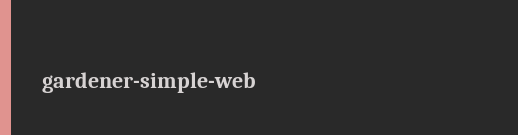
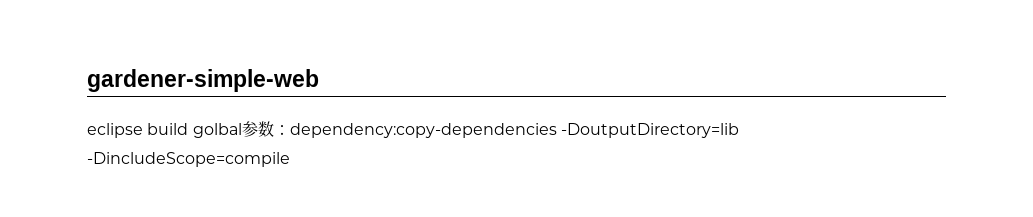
+ eclipse build golbal参数：dependency:copy-dependencies -DoutputDirectory=lib -DincludeScope=compile

